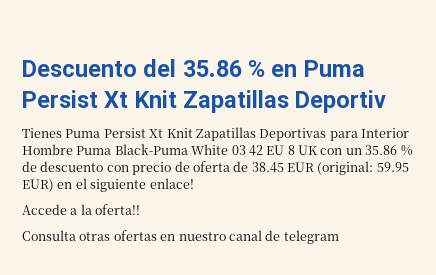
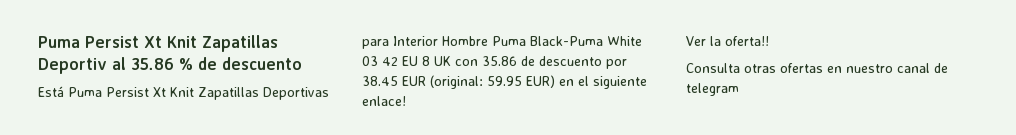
- Descuento del 35.86 % en Puma Persist Xt Knit Zapatillas Deportiv
- Tienes Puma Persist Xt Knit Zapatillas Deportivas para Interior Hombre Puma Black-Puma White 03 42 EU 8 UK con un 35.86 % de descuento con precio de oferta de 38.45 EUR (original: 59.95 EUR) en el siguiente enlace!
+ Puma Persist Xt Knit Zapatillas Deportiv al 35.86 % de descuento
+ Está Puma Persist Xt Knit Zapatillas Deportivas para Interior Hombre Puma Black-Puma White 03 42 EU 8 UK con 35.86 de descuento por 38.45 EUR (original: 59.95 EUR) en el siguiente enlace!
- Accede a la oferta!!
+ Ver la oferta!!

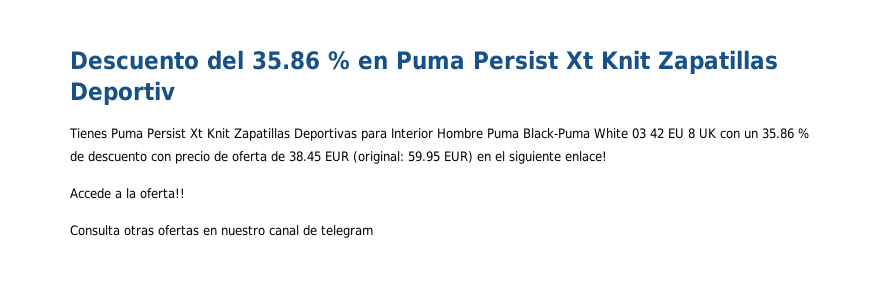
- Puma Persist Xt Knit Zapatillas Deportiv al 35.86 % de descuento
- Está Puma Persist Xt Knit Zapatillas Deportivas para Interior Hombre Puma Black-Puma White 03 42 EU 8 UK con 35.86 de descuento por 38.45 EUR (original: 59.95 EUR) en el siguiente enlace!
+ Descuento del 35.86 % en Puma Persist Xt Knit Zapatillas Deportiv
+ Tienes Puma Persist Xt Knit Zapatillas Deportivas para Interior Hombre Puma Black-Puma White 03 42 EU 8 UK con un 35.86 % de descuento con precio de oferta de 38.45 EUR (original: 59.95 EUR) en el siguiente enlace!
- Ver la oferta!!
+ Accede a la oferta!!

